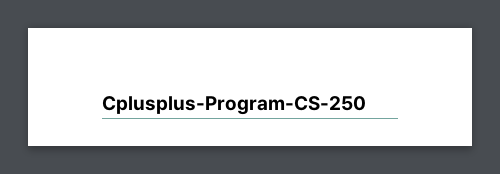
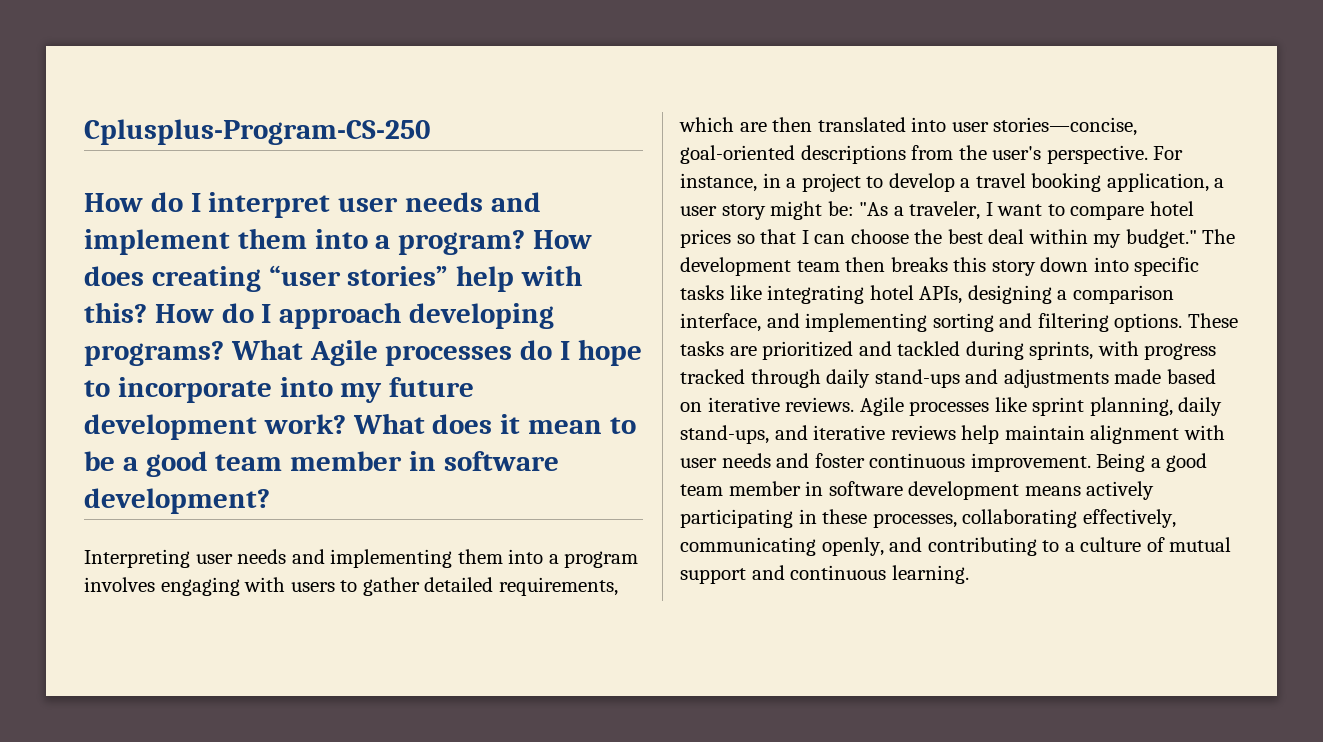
+ How do I interpret user needs and implement them into a program? How does creating “user stories” help with this? How do I approach developing programs? What Agile processes do I hope to incorporate into my future development work? What does it mean to be a good team member in software development?
+ Interpreting user needs and implementing them into a program involves engaging with users to gather detailed requirements, which are then translated into user stories—concise, goal-oriented descriptions from the user's perspective. For instance, in a project to develop a travel booking application, a user story might be: "As a traveler, I want to compare hotel prices so that I can choose the best deal within my budget." The development team then breaks this story down into specific tasks like integrating hotel APIs, designing a comparison interface, and implementing sorting and filtering options. These tasks are prioritized and tackled during sprints, with progress tracked through daily stand-ups and adjustments made based on iterative reviews. Agile processes like sprint planning, daily stand-ups, and iterative reviews help maintain alignment with user needs and foster continuous improvement. Being a good team member in software development means actively participating in these processes, collaborating effectively, communicating openly, and contributing to a culture of mutual support and continuous learning.

